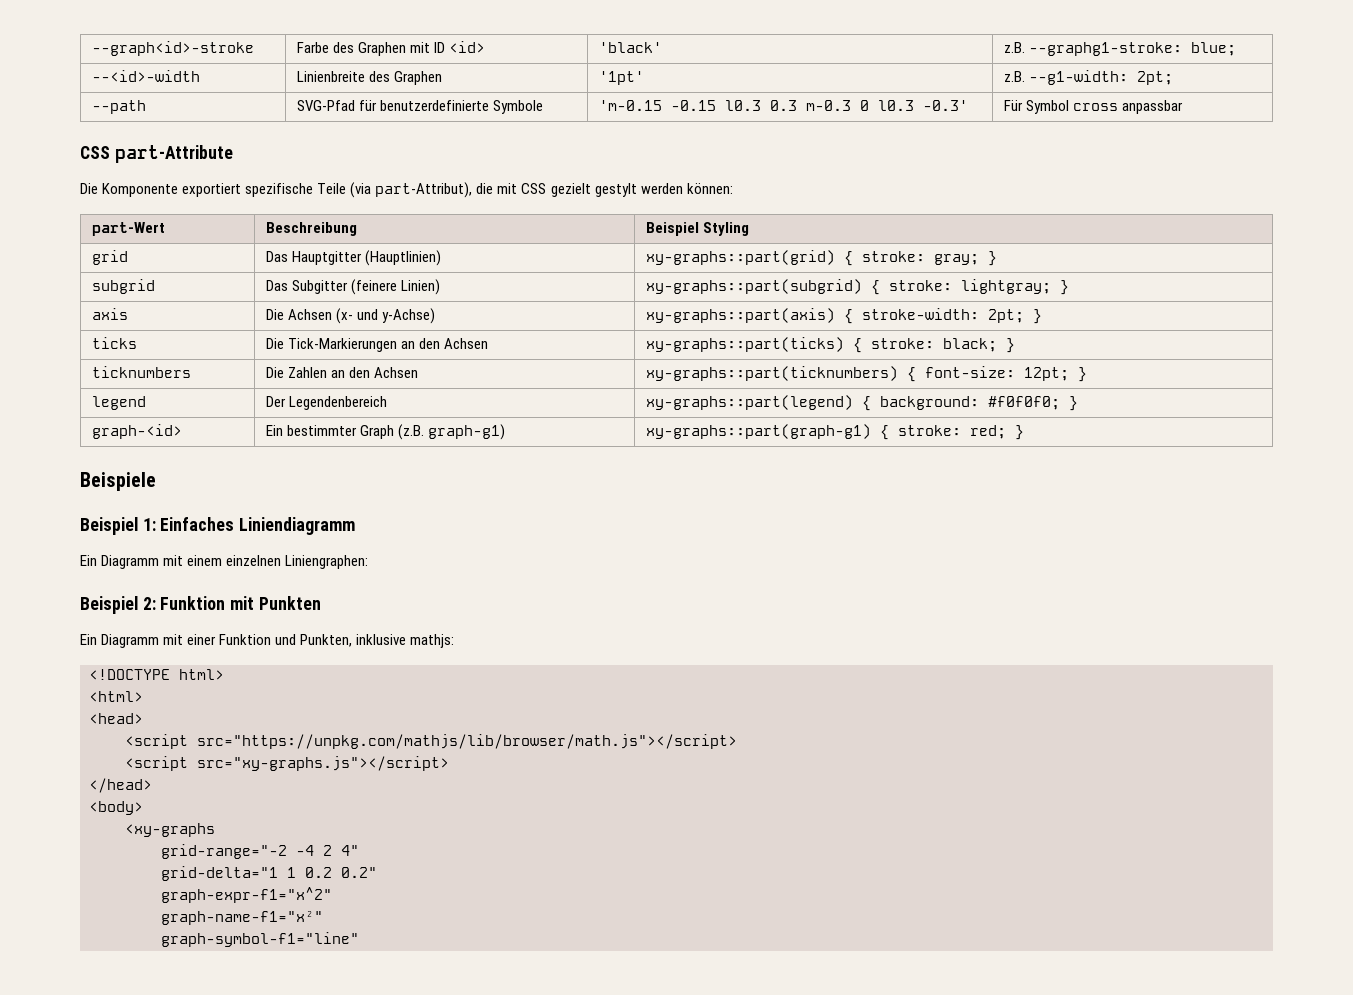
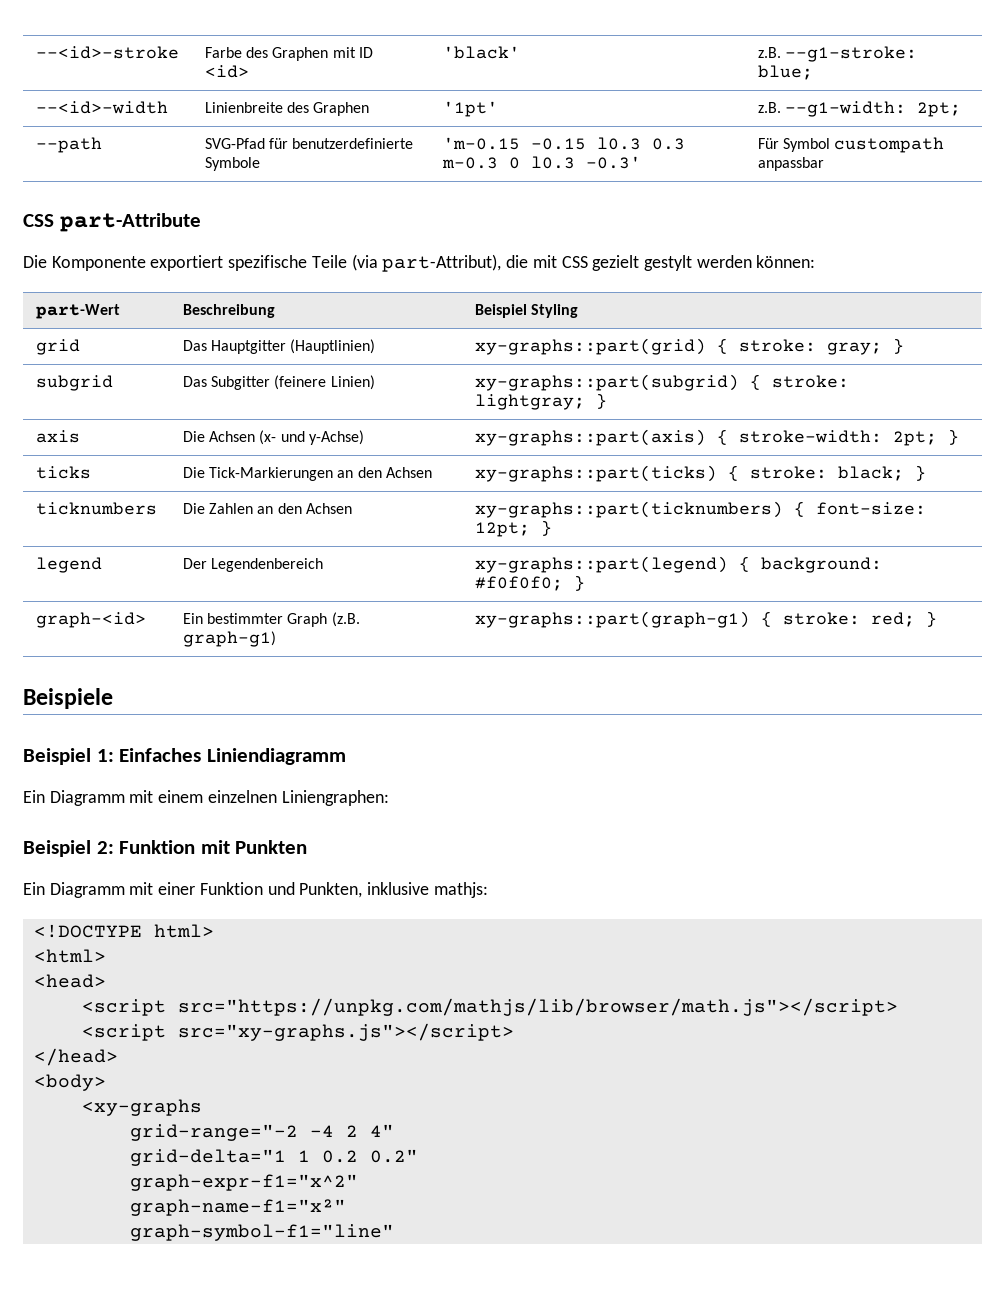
- --graph<id>-stroke | Farbe des Graphen mit ID <id> | 'black' | z.B. --graphg1-stroke: blue;
+ --<id>-stroke | Farbe des Graphen mit ID <id> | 'black' | z.B. --g1-stroke: blue;
- --path | SVG-Pfad für benutzerdefinierte Symbole | 'm-0.15 -0.15 l0.3 0.3 m-0.3 0 l0.3 -0.3' | Für Symbol cross anpassbar
+ --path | SVG-Pfad für benutzerdefinierte Symbole | 'm-0.15 -0.15 l0.3 0.3 m-0.3 0 l0.3 -0.3' | Für Symbol custompath anpassbar

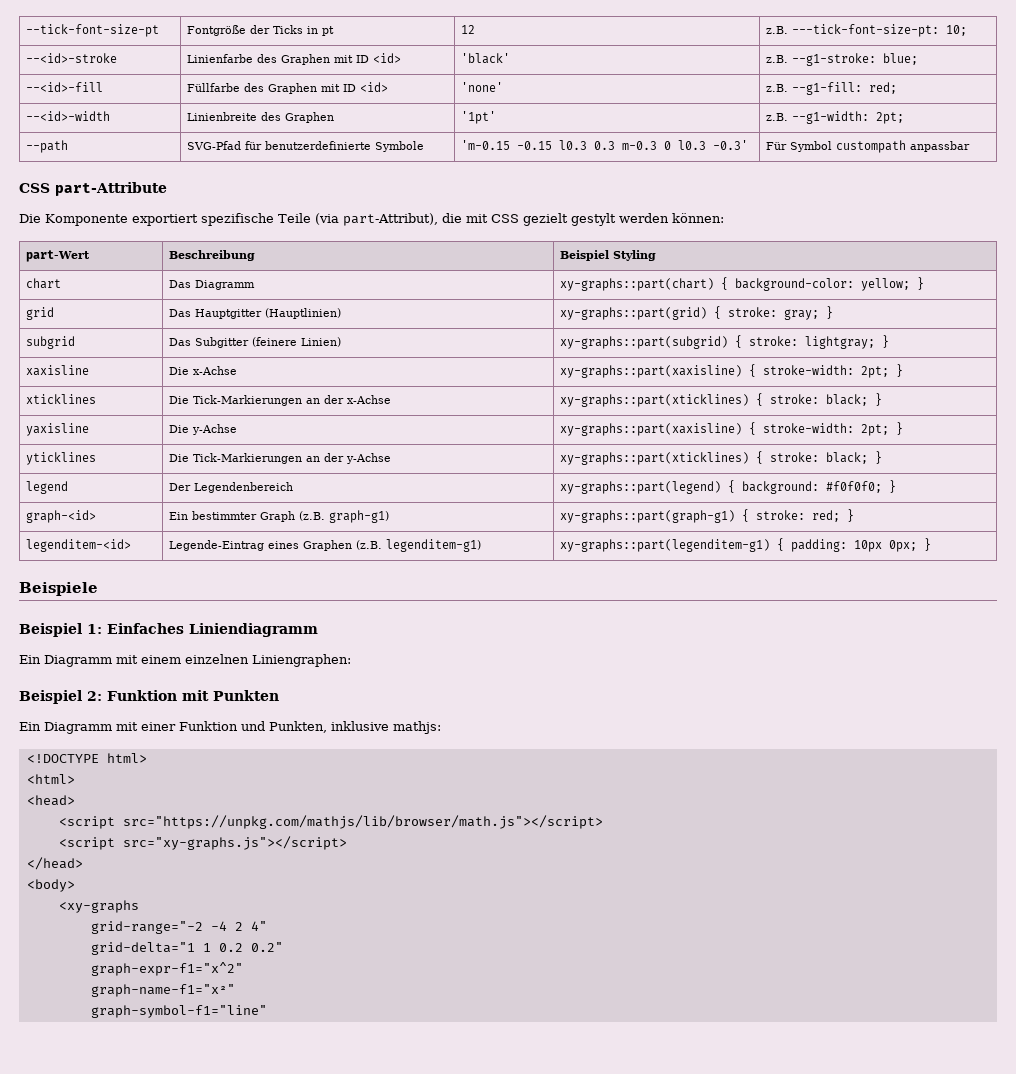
+ --tick-font-size-pt | Fontgröße der Ticks in pt | 12 | z.B. ---tick-font-size-pt: 10;
- --<id>-stroke | Farbe des Graphen mit ID <id> | 'black' | z.B. --g1-stroke: blue;
+ --<id>-stroke | Linienfarbe des Graphen mit ID <id> | 'black' | z.B. --g1-stroke: blue;
+ --<id>-fill | Füllfarbe des Graphen mit ID <id> | 'none' | z.B. --g1-fill: red;
+ chart | Das Diagramm | xy-graphs::part(chart) { background-color: yellow; }
- axis | Die Achsen (x- und y-Achse) | xy-graphs::part(axis) { stroke-width: 2pt; }
- ticks | Die Tick-Markierungen an den Achsen | xy-graphs::part(ticks) { stroke: black; }
- ticknumbers | Die Zahlen an den Achsen | xy-graphs::part(ticknumbers) { font-size: 12pt; }
+ xaxisline | Die x-Achse | xy-graphs::part(xaxisline) { stroke-width: 2pt; }
+ xticklines | Die Tick-Markierungen an der x-Achse | xy-graphs::part(xticklines) { stroke: black; }
+ yaxisline | Die y-Achse | xy-graphs::part(xaxisline) { stroke-width: 2pt; }
+ yticklines | Die Tick-Markierungen an der y-Achse | xy-graphs::part(xticklines) { stroke: black; }
+ legenditem-<id> | Legende-Eintrag eines Graphen (z.B. legenditem-g1) | xy-graphs::part(legenditem-g1) { padding: 10px 0px; }

